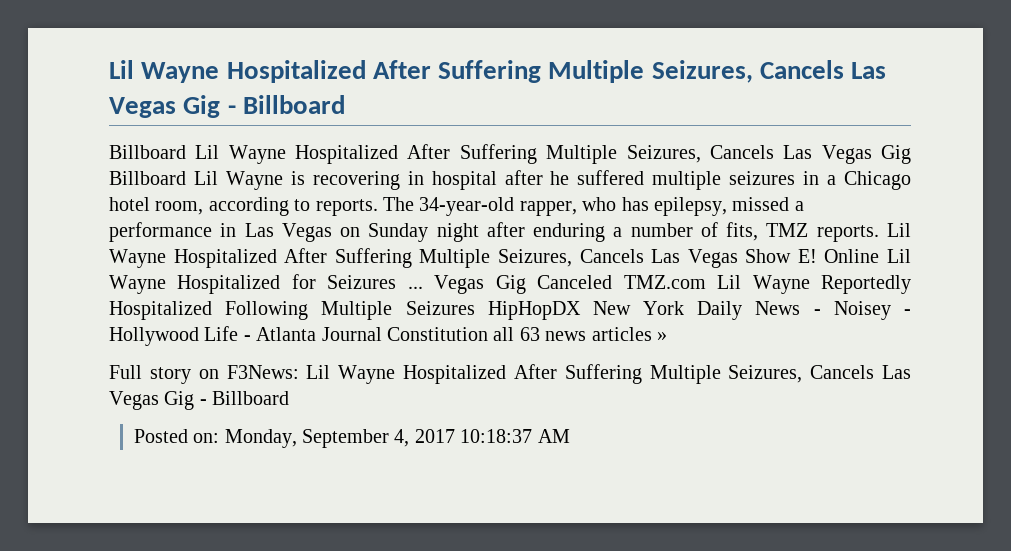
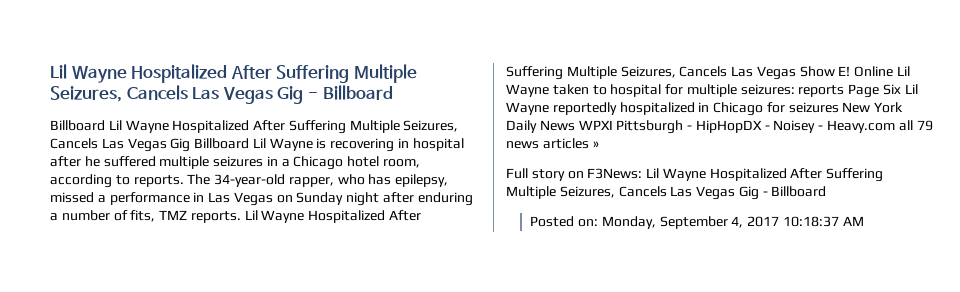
- Online Lil Wayne Hospitalized for Seizures ... Vegas Gig Canceled TMZ.com Lil Wayne Reportedly Hospitalized Following Multiple Seizures HipHopDX New York Daily News - Noisey - Hollywood Life - Atlanta Journal Constitution all 63 news articles »
+ Online Lil Wayne taken to hospital for multiple seizures: reports Page Six Lil Wayne reportedly hospitalized in Chicago for seizures New York Daily News WPXI Pittsburgh - HipHopDX - Noisey - Heavy.com all 79 news articles »

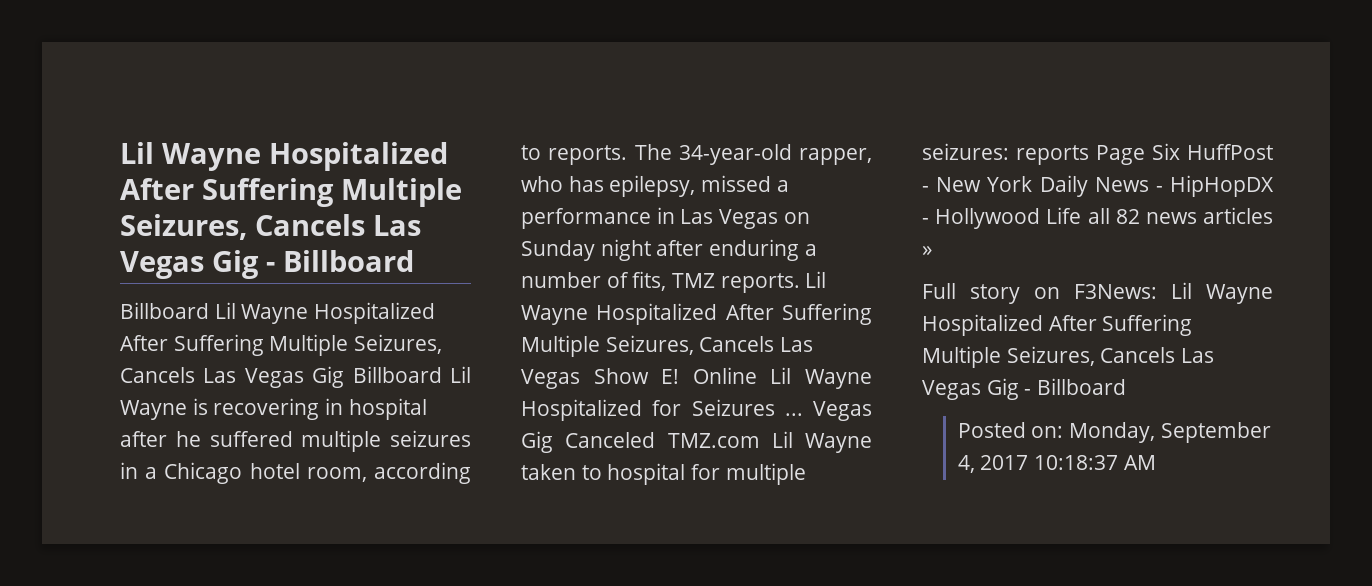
- Online Lil Wayne taken to hospital for multiple seizures: reports Page Six Lil Wayne reportedly hospitalized in Chicago for seizures New York Daily News WPXI Pittsburgh - HipHopDX - Noisey - Heavy.com all 79 news articles »
+ Online Lil Wayne Hospitalized for Seizures ... Vegas Gig Canceled TMZ.com Lil Wayne taken to hospital for multiple seizures: reports Page Six HuffPost - New York Daily News - HipHopDX - Hollywood Life all 82 news articles »

